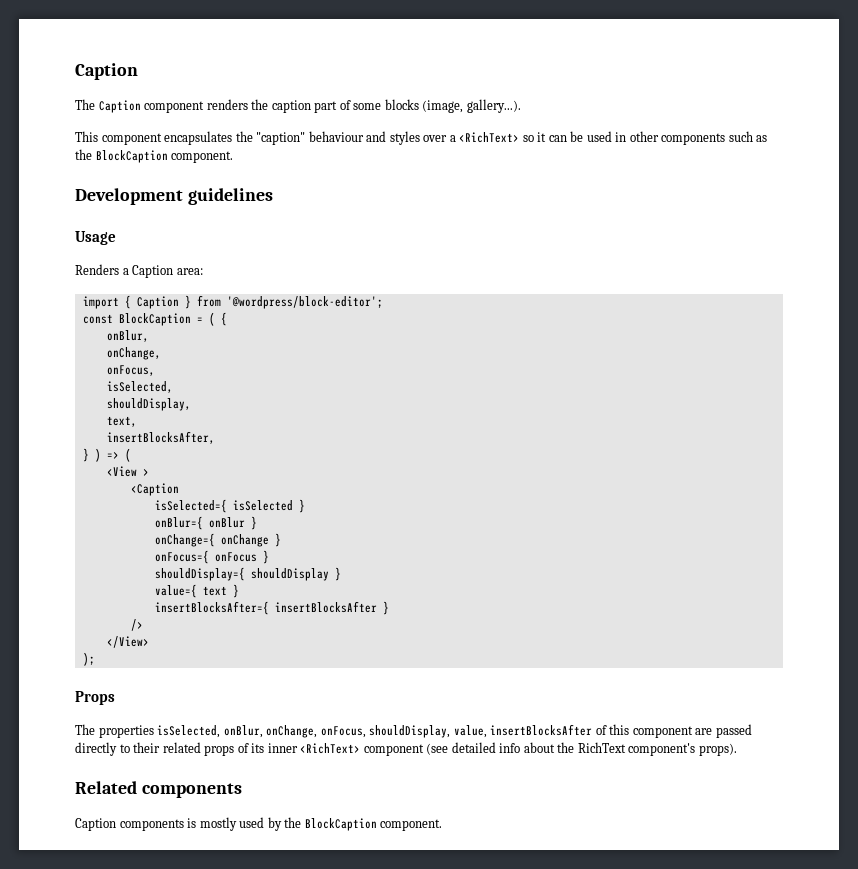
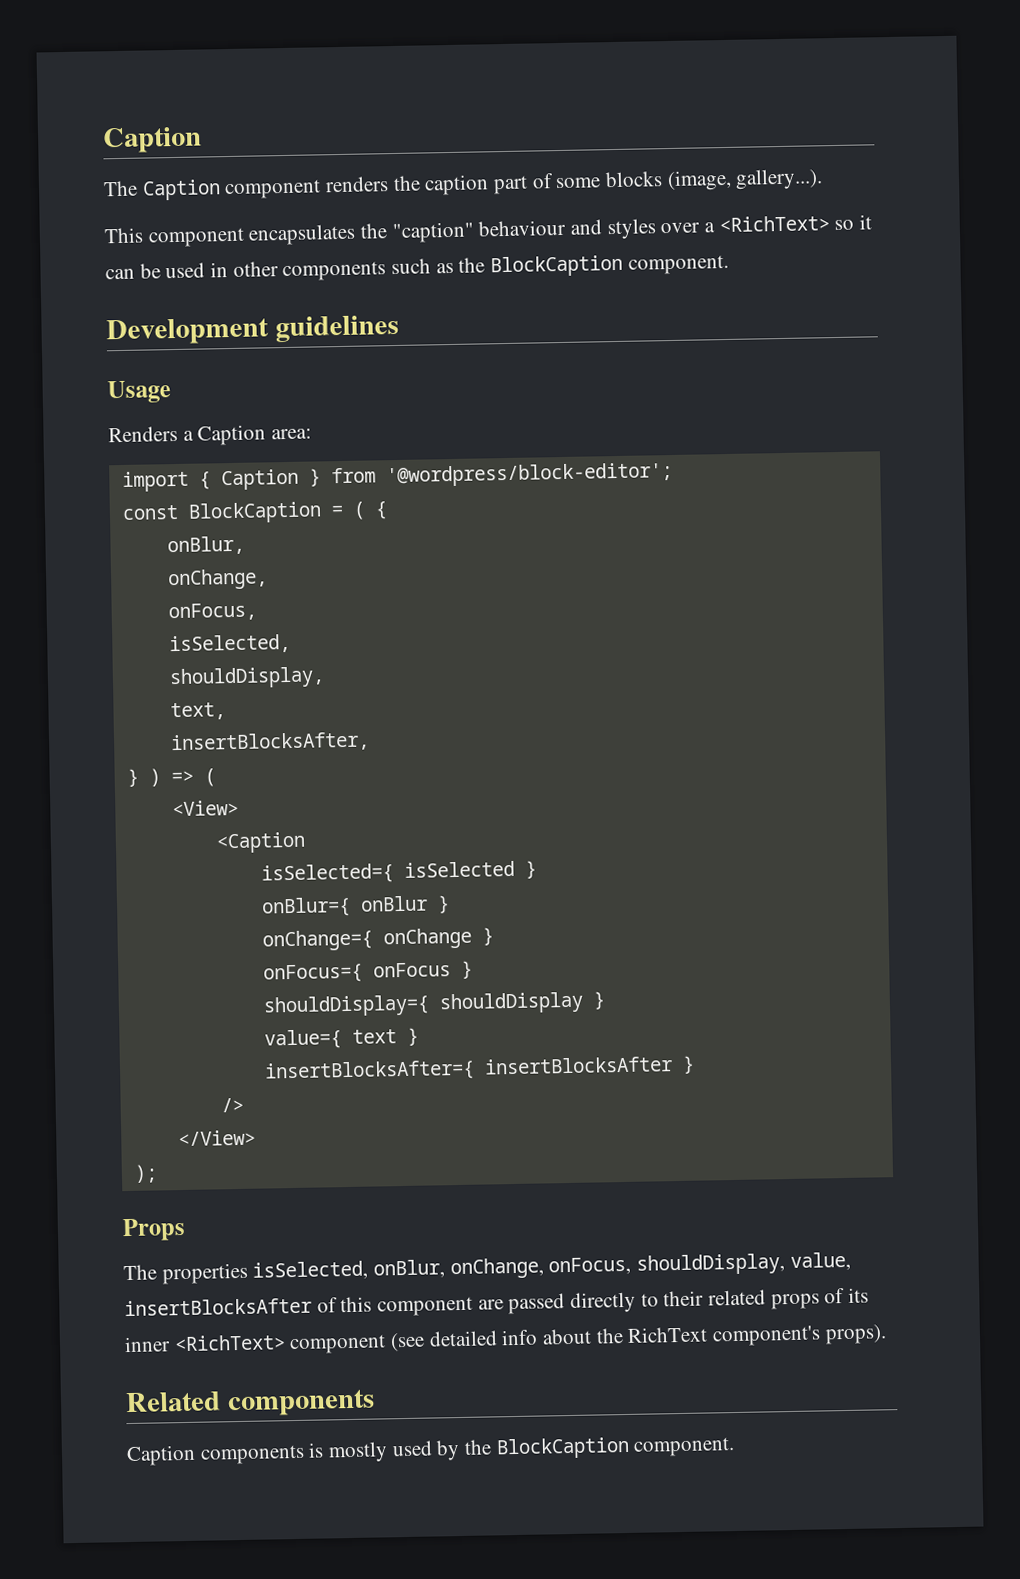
- <View >
+ <View>

